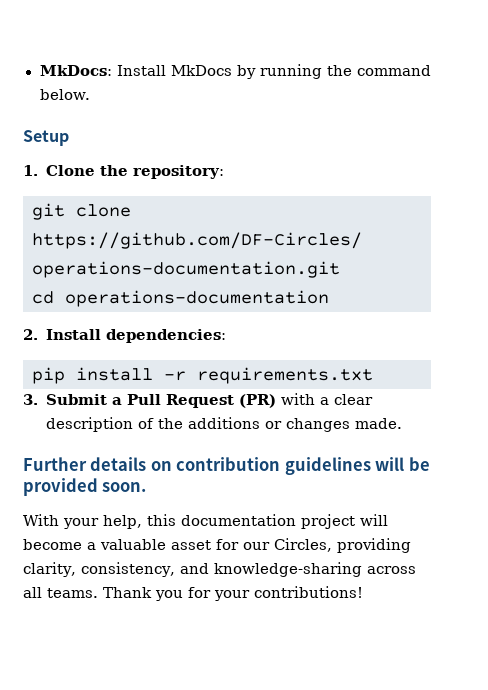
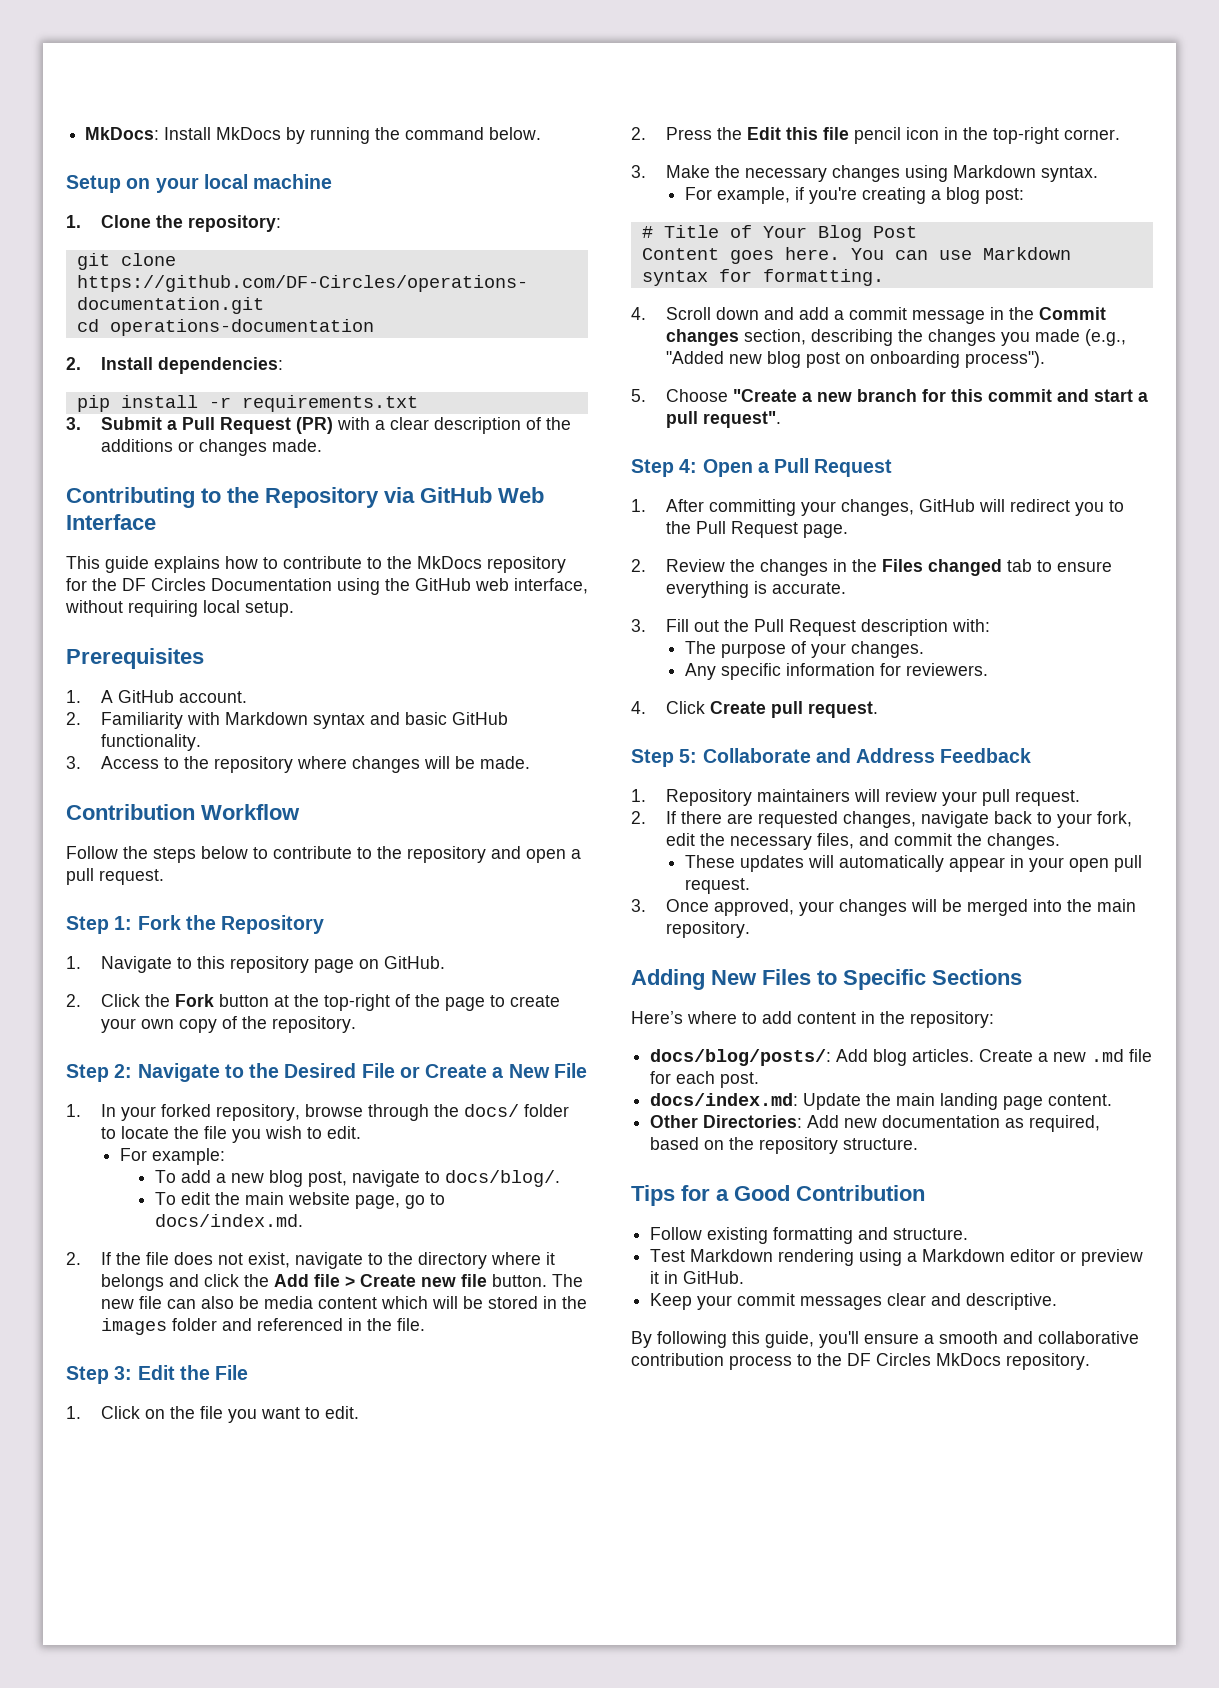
- Setup
+ Setup on your local machine
- Further details on contribution guidelines will be provided soon.
- With your help, this documentation project will become a valuable asset for our Circles, providing clarity, consistency, and knowledge-sharing across all teams. Thank you for your contributions!
+ Contributing to the Repository via GitHub Web Interface
+ This guide explains how to contribute to the MkDocs repository for the DF Circles Documentation using the GitHub web interface, without requiring local setup.
+ Prerequisites
+ 1. A GitHub account.
+ 2. Familiarity with Markdown syntax and basic GitHub functionality.
+ 3. Access to the repository where changes will be made.
+ Contribution Workflow
+ Follow the steps below to contribute to the repository and open a pull request.
+ Step 1: Fork the Repository
+ 1. Navigate to this repository page on GitHub.
+ 2. Click the Fork button at the top-right of the page to create your own copy of the repository.
+ Step 2: Navigate to the Desired File or Create a New File
+ 1. In your forked repository, browse through the docs/ folder to locate the file you wish to edit.
+ For example:
+ To add a new blog post, navigate to docs/blog/.
+ To edit the main website page, go to docs/index.md.
+ 2. If the file does not exist, navigate to the directory where it belongs and click the Add file > Create new file button. The new file can also be media content which will be stored in the images folder and referenced in the file.
+ Step 3: Edit the File
+ 1. Click on the file you want to edit.
+ 2. Press the Edit this file pencil icon in the top-right corner.
+ 3. Make the necessary changes using Markdown syntax.
+ For example, if you're creating a blog post:
+ # Title of Your Blog Post
+ Content goes here. You can use Markdown syntax for formatting.
+ 4. Scroll down and add a commit message in the Commit changes section, describing the changes you made (e.g., "Added new blog post on onboarding process").
+ 5. Choose "Create a new branch for this commit and start a pull request".
+ Step 4: Open a Pull Request
+ 1. After committing your changes, GitHub will redirect you to the Pull Request page.
+ 2. Review the changes in the Files changed tab to ensure everything is accurate.
+ 3. Fill out the Pull Request description with:
+ The purpose of your changes.
+ Any specific information for reviewers.
+ 4. Click Create pull request.
+ Step 5: Collaborate and Address Feedback
+ 1. Repository maintainers will review your pull request.
+ 2. If there are requested changes, navigate back to your fork, edit the necessary files, and commit the changes.
+ These updates will automatically appear in your open pull request.
+ 3. Once approved, your changes will be merged into the main repository.
+ Adding New Files to Specific Sections
+ Here’s where to add content in the repository:
+ docs/blog/posts/: Add blog articles. Create a new .md file for each post.
+ docs/index.md: Update the main landing page content.
+ Other Directories: Add new documentation as required, based on the repository structure.
+ Tips for a Good Contribution
+ Follow existing formatting and structure.
+ Test Markdown rendering using a Markdown editor or preview it in GitHub.
+ Keep your commit messages clear and descriptive.
+ By following this guide, you'll ensure a smooth and collaborative contribution process to the DF Circles MkDocs repository.

